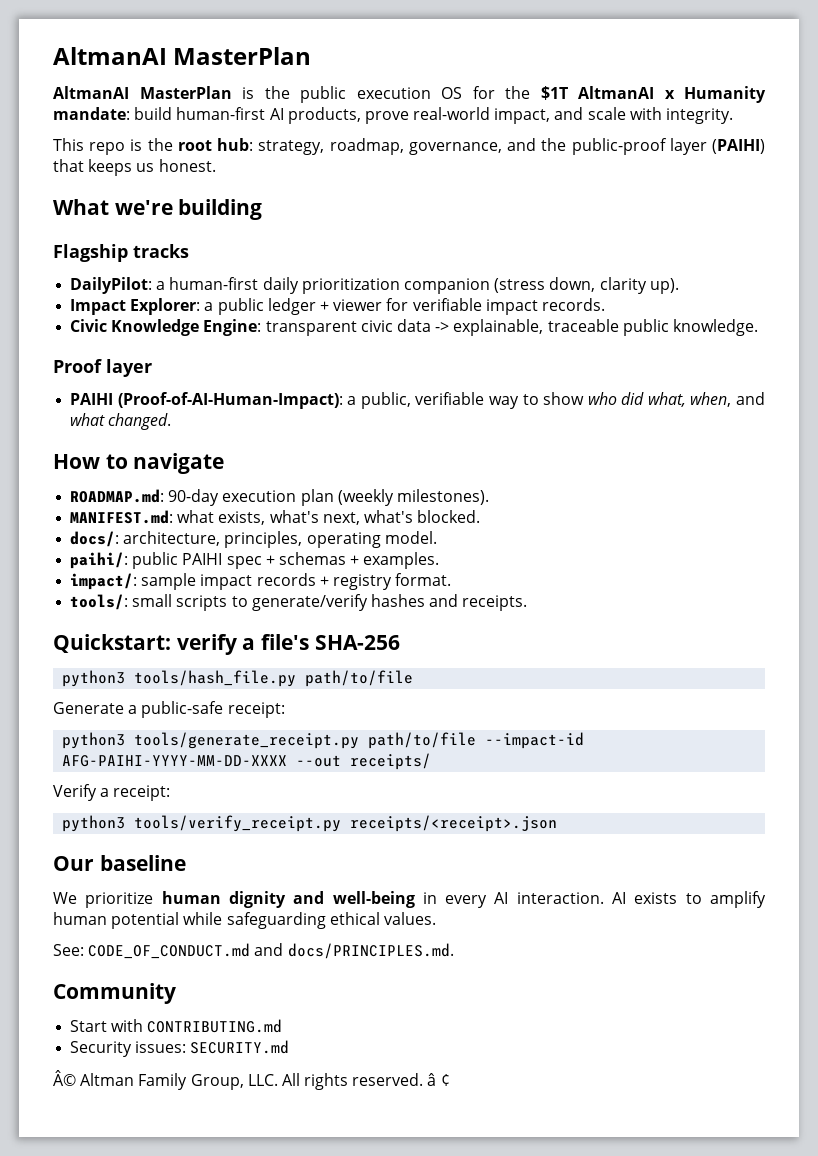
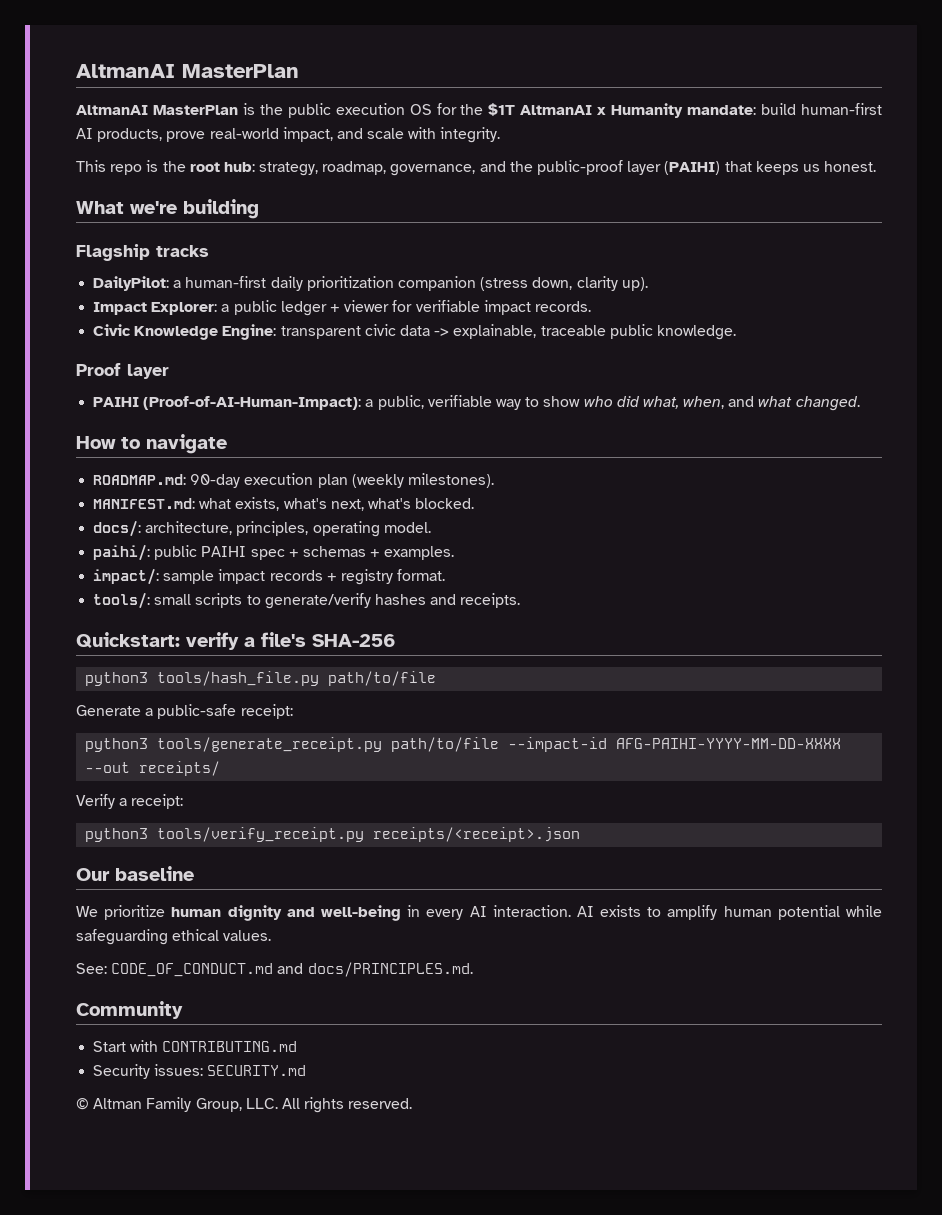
- Â© Altman Family Group, LLC. All rights reserved. â ¢
+ © Altman Family Group, LLC. All rights reserved.

